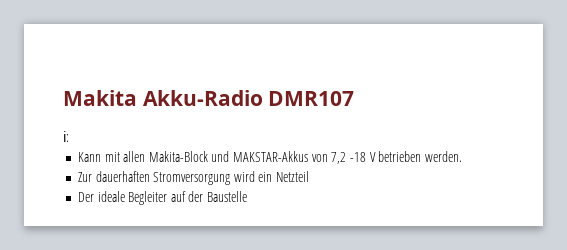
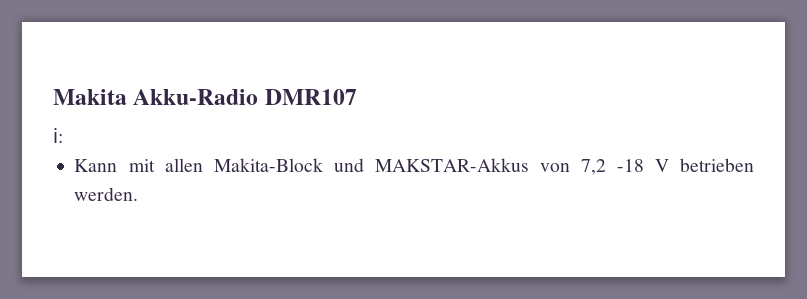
- Zur dauerhaften Stromversorgung wird ein Netzteil
- Der ideale Begleiter auf der Baustelle

